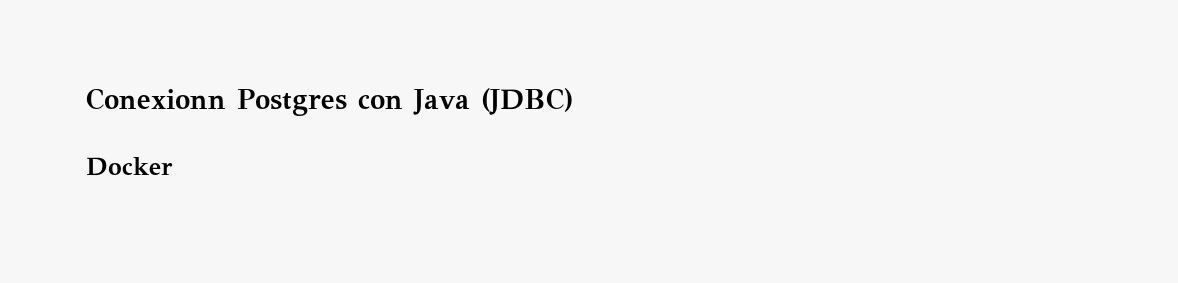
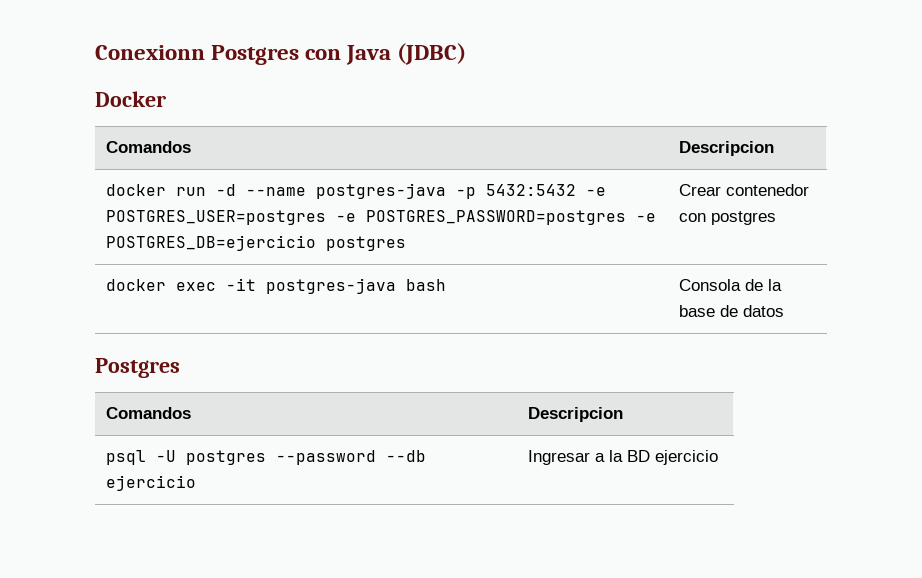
  Docker
+ Comandos | Descripcion
+ docker run -d --name postgres-java -p 5432:5432 -e POSTGRES_USER=postgres -e POSTGRES_PASSWORD=postgres -e POSTGRES_DB=ejercicio postgres | Crear contenedor con postgres
+ docker exec -it postgres-java bash | Consola de la base de datos
+ Postgres
+ Comandos | Descripcion
+ psql -U postgres --password --db ejercicio | Ingresar a la BD ejercicio

